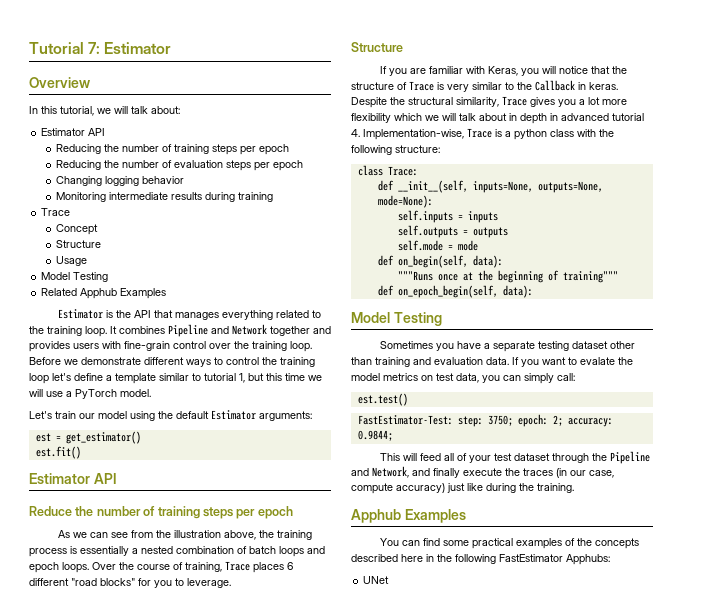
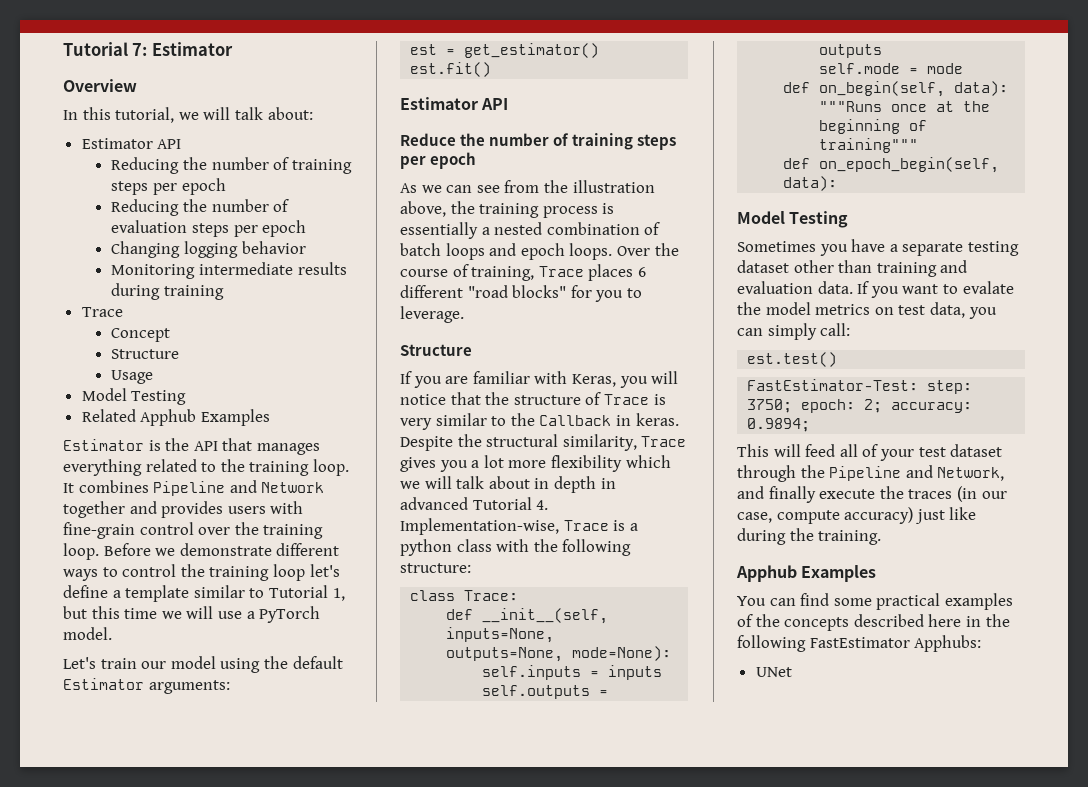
- Before we demonstrate different ways to control the training loop let's define a template similar to tutorial 1, but this time we will use a PyTorch model.
+ Before we demonstrate different ways to control the training loop let's define a template similar to Tutorial 1, but this time we will use a PyTorch model.
- Despite the structural similarity, Trace gives you a lot more flexibility which we will talk about in depth in advanced tutorial 4. Implementation-wise, Trace is a python class with the following structure:
+ Despite the structural similarity, Trace gives you a lot more flexibility which we will talk about in depth in advanced Tutorial 4. Implementation-wise, Trace is a python class with the following structure:
- FastEstimator-Test: step: 3750; epoch: 2; accuracy: 0.9844;
+ FastEstimator-Test: step: 3750; epoch: 2; accuracy: 0.9894;

